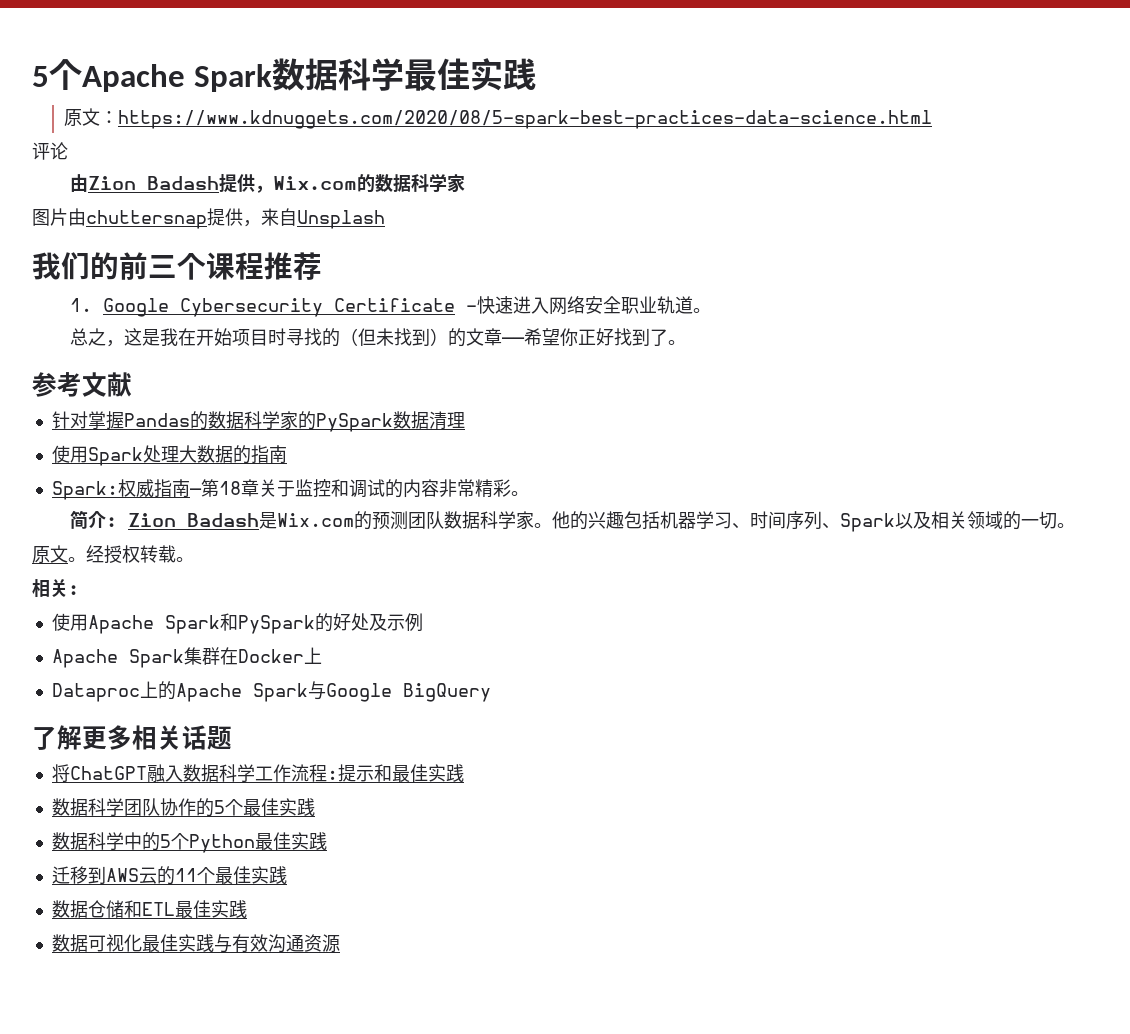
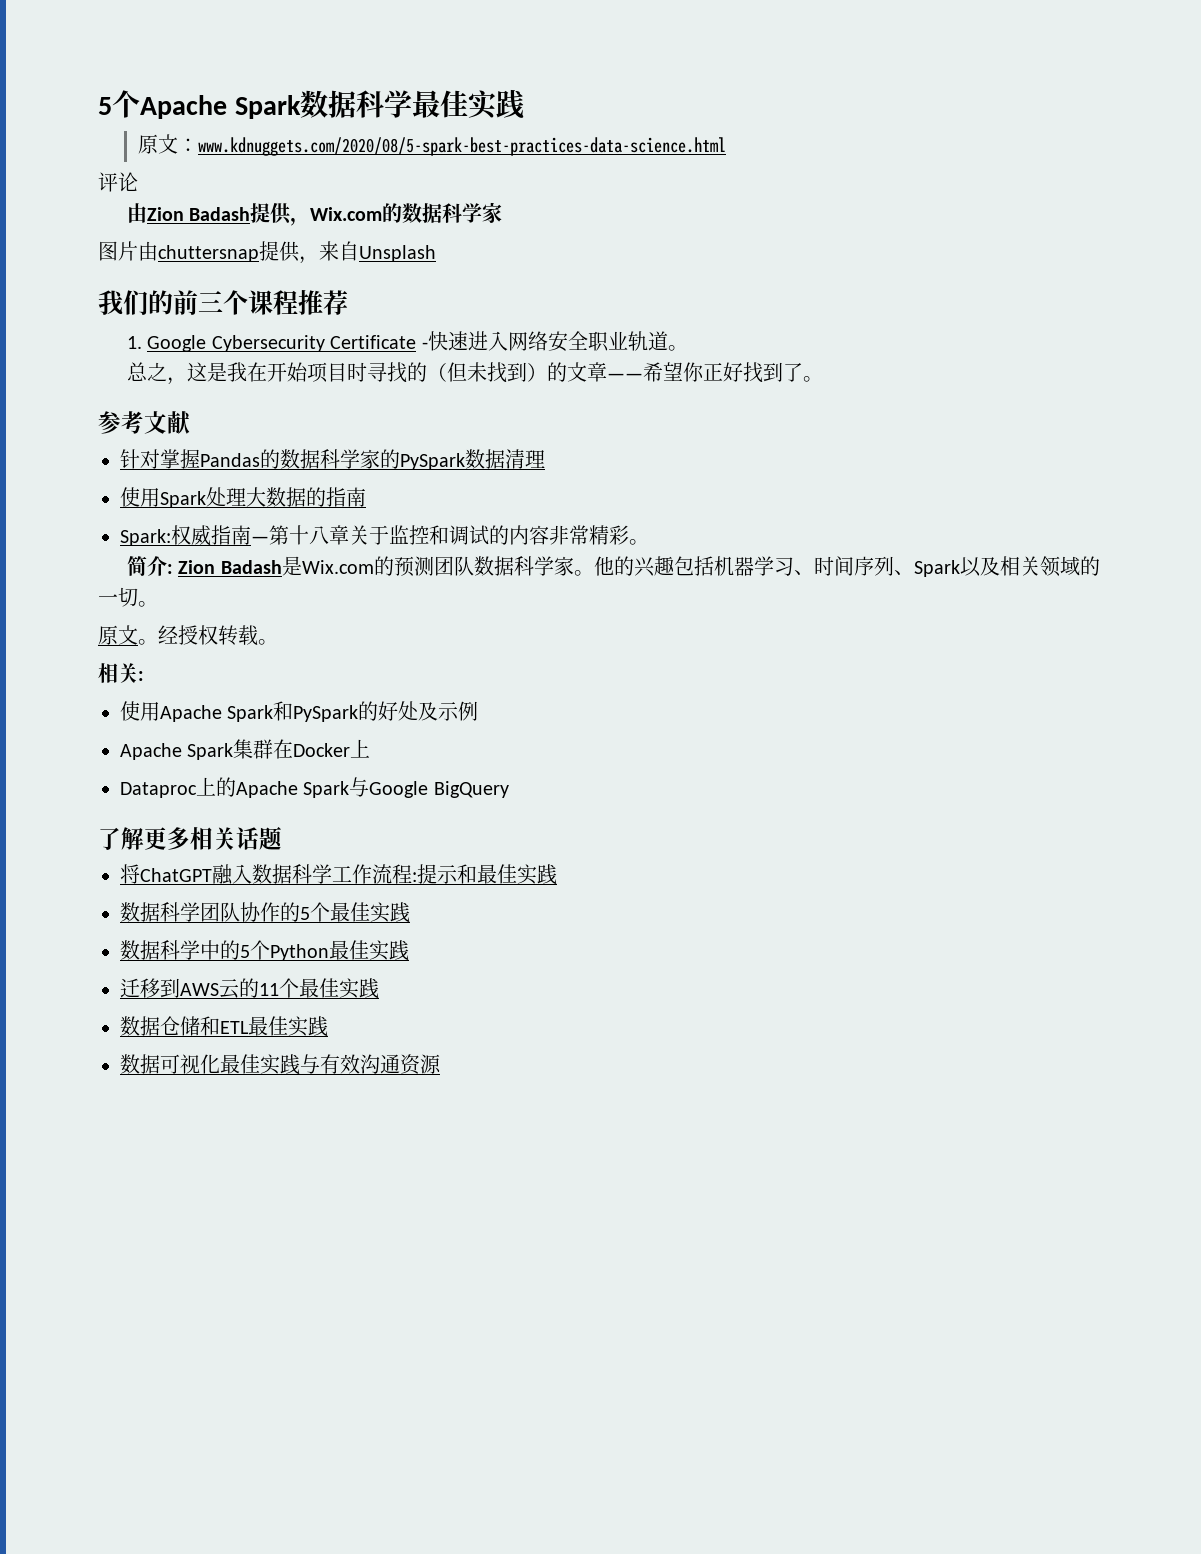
- 原文：https://www.kdnuggets.com/2020/08/5-spark-best-practices-data-science.html
+ 原文：www.kdnuggets.com/2020/08/5-spark-best-practices-data-science.html
- Spark:权威指南—第18章关于监控和调试的内容非常精彩。
+ Spark:权威指南—第十八章关于监控和调试的内容非常精彩。

